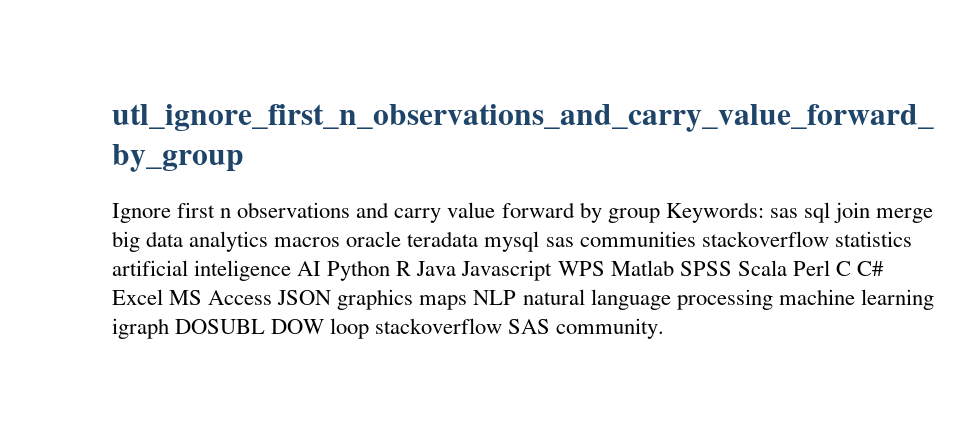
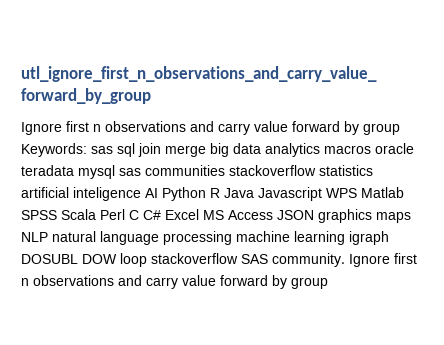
- Ignore first n observations and carry value forward by group Keywords: sas sql join merge big data analytics macros oracle teradata mysql sas communities stackoverflow statistics artificial inteligence AI Python R Java Javascript WPS Matlab SPSS Scala Perl C C# Excel MS Access JSON graphics maps NLP natural language processing machine learning igraph DOSUBL DOW loop stackoverflow SAS community.
+ Ignore first n observations and carry value forward by group Keywords: sas sql join merge big data analytics macros oracle teradata mysql sas communities stackoverflow statistics artificial inteligence AI Python R Java Javascript WPS Matlab SPSS Scala Perl C C# Excel MS Access JSON graphics maps NLP natural language processing machine learning igraph DOSUBL DOW loop stackoverflow SAS community. Ignore first n observations and carry value forward by group

